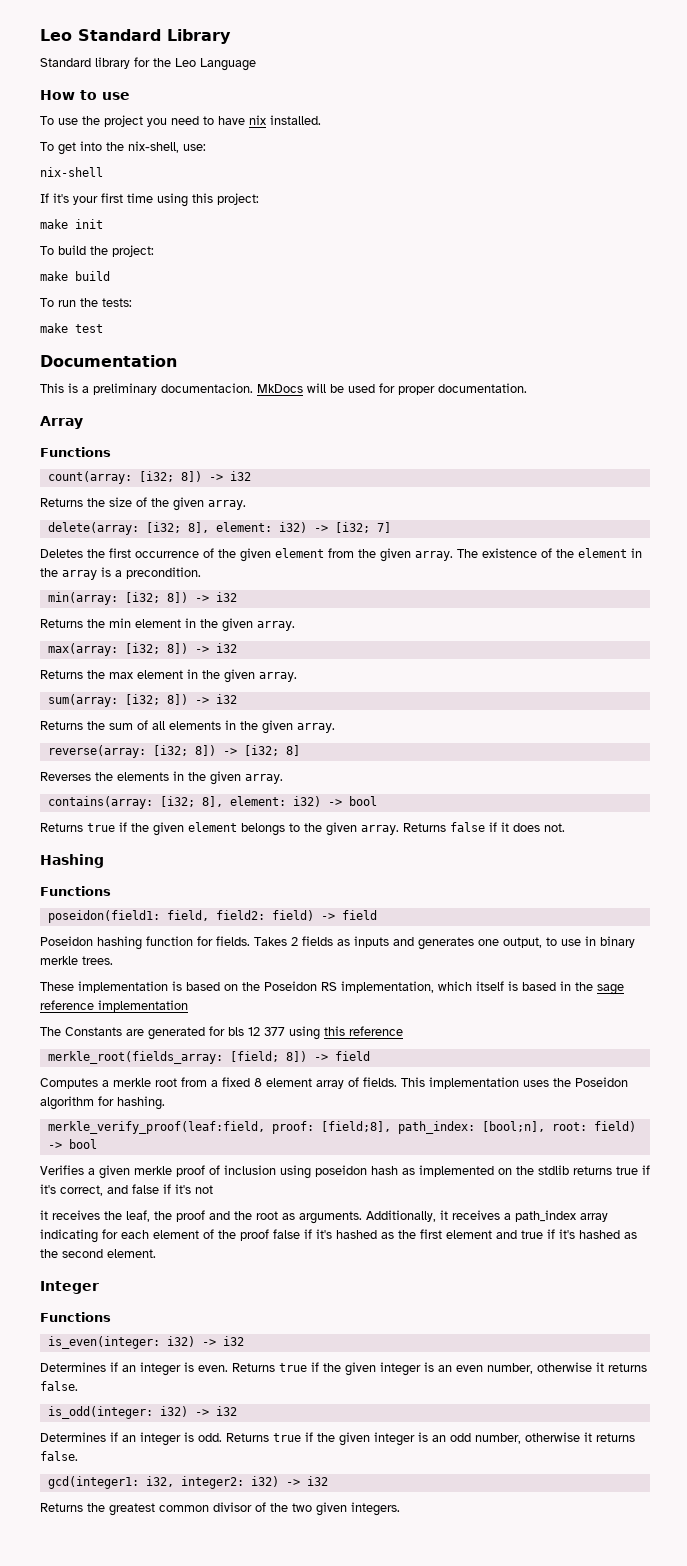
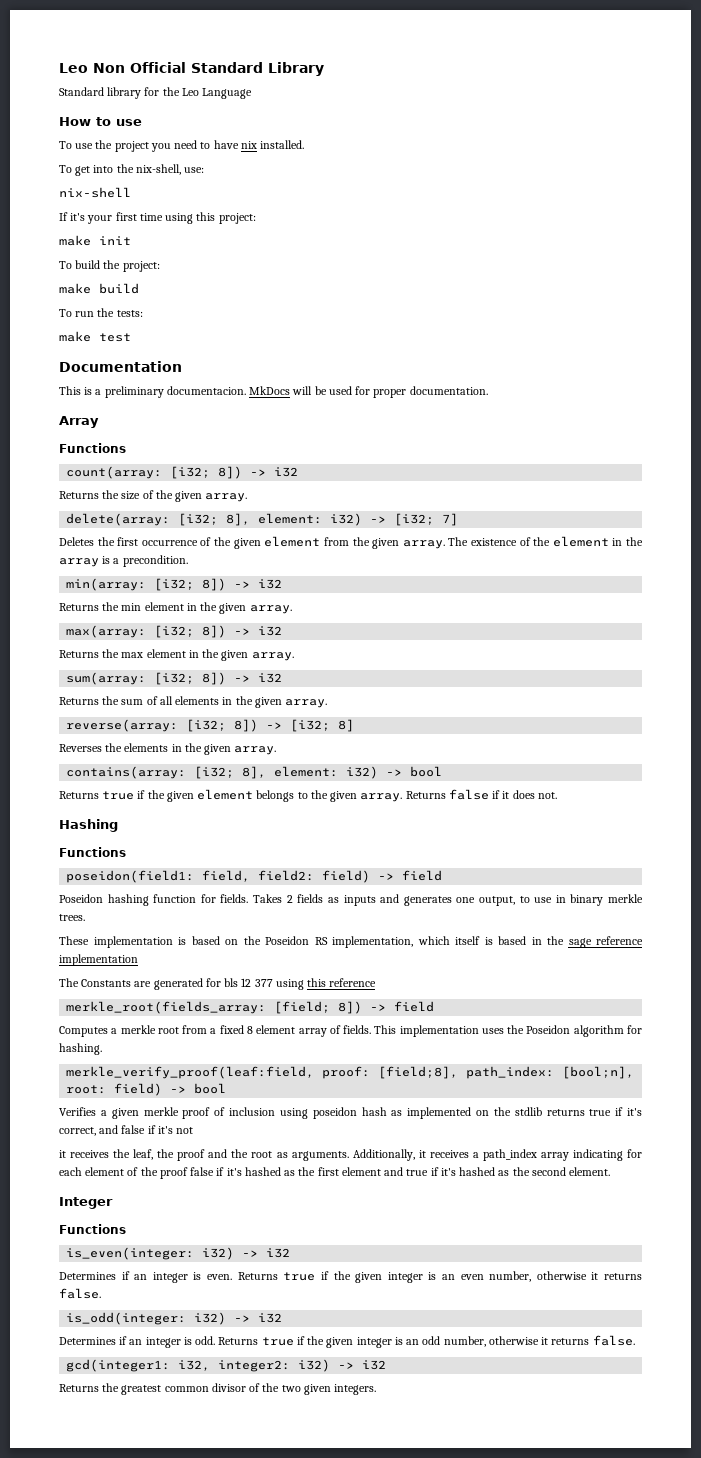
- Leo Standard Library
+ Leo Non Official Standard Library

